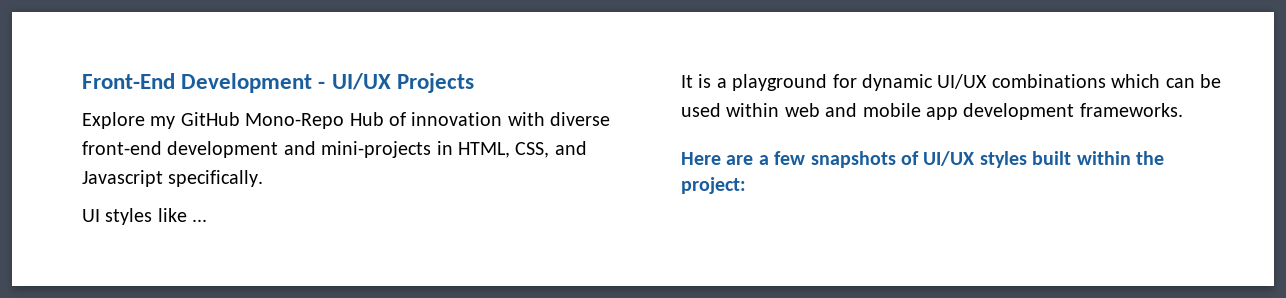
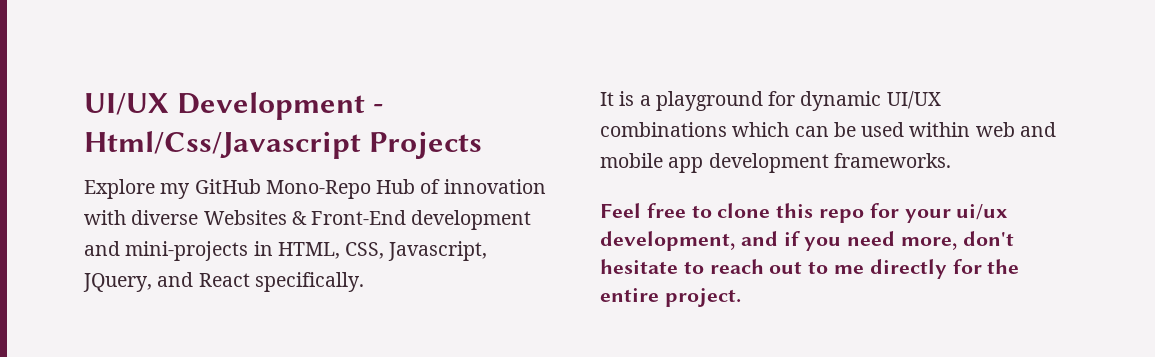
- Front-End Development - UI/UX Projects
+ UI/UX Development - Html/Css/Javascript Projects
- Explore my GitHub Mono-Repo Hub of innovation with diverse front-end development and mini-projects in HTML, CSS, and Javascript specifically.
- UI styles like ...
+ Explore my GitHub Mono-Repo Hub of innovation with diverse Websites & Front-End development and mini-projects in HTML, CSS, Javascript, JQuery, and React specifically.
- Here are a few snapshots of UI/UX styles built within the project:
+ Feel free to clone this repo for your ui/ux development, and if you need more, don't hesitate to reach out to me directly for the entire project.

